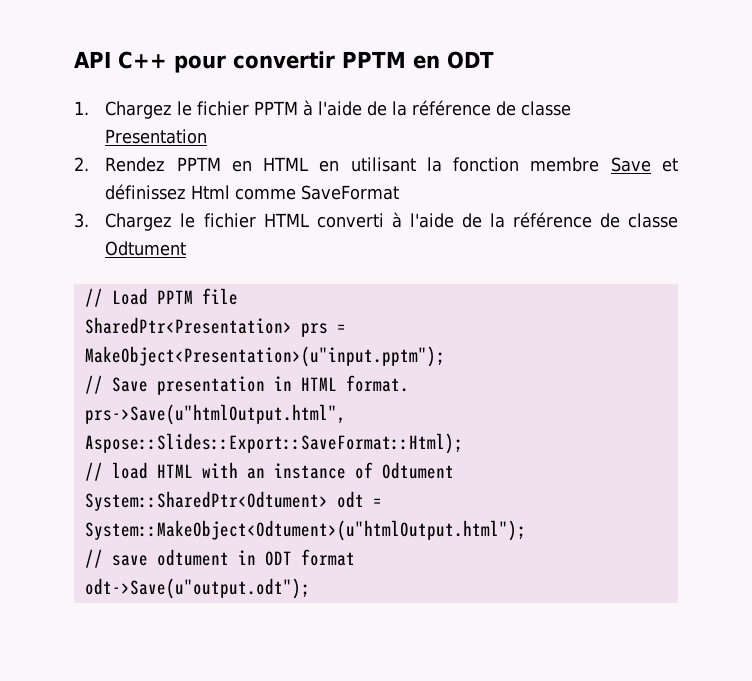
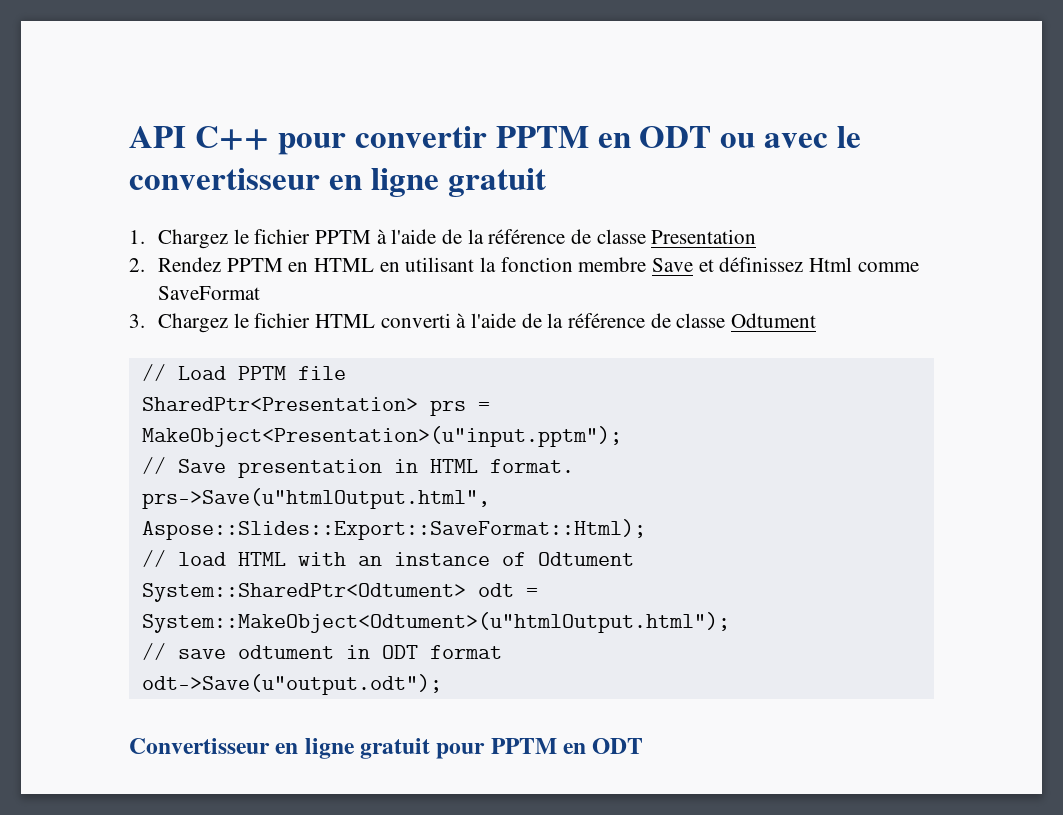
- API C++ pour convertir PPTM en ODT
+ API C++ pour convertir PPTM en ODT ou avec le convertisseur en ligne gratuit
+ Convertisseur en ligne gratuit pour PPTM en ODT

